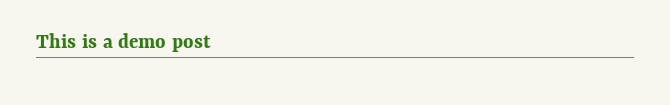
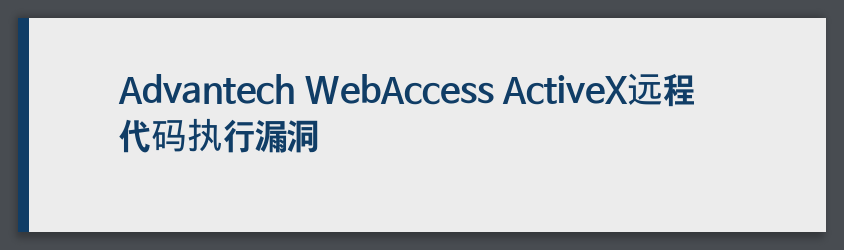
- This is a demo post
+ Advantech WebAccess ActiveX远程代码执行漏洞

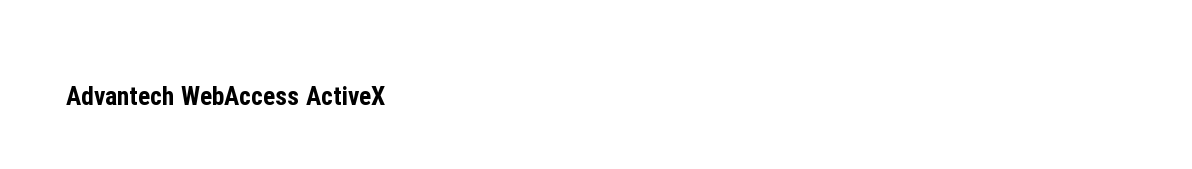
- Advantech WebAccess ActiveX远程代码执行漏洞
+ Advantech WebAccess ActiveX

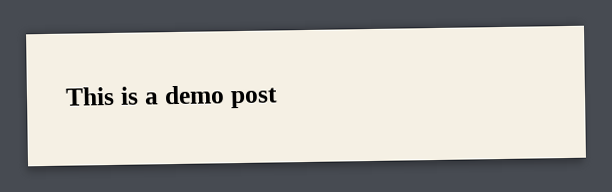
- Advantech WebAccess ActiveX
+ This is a demo post

